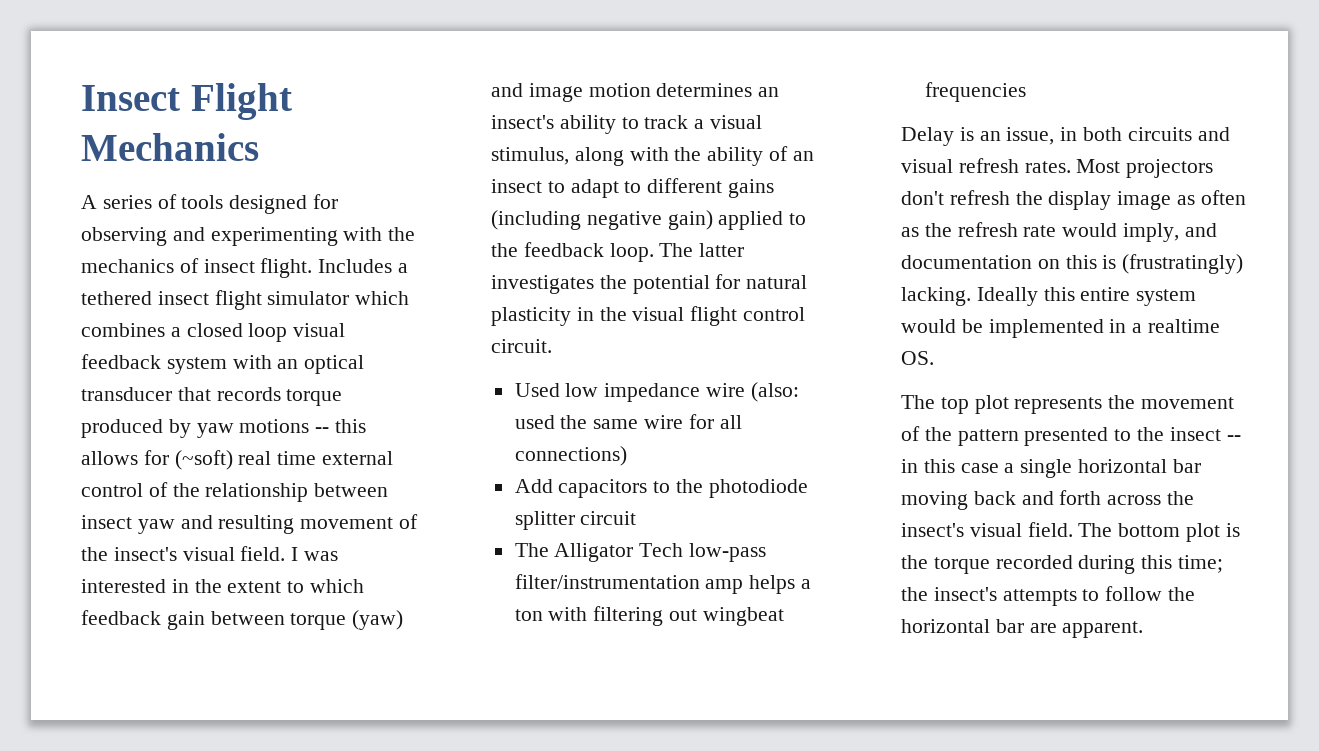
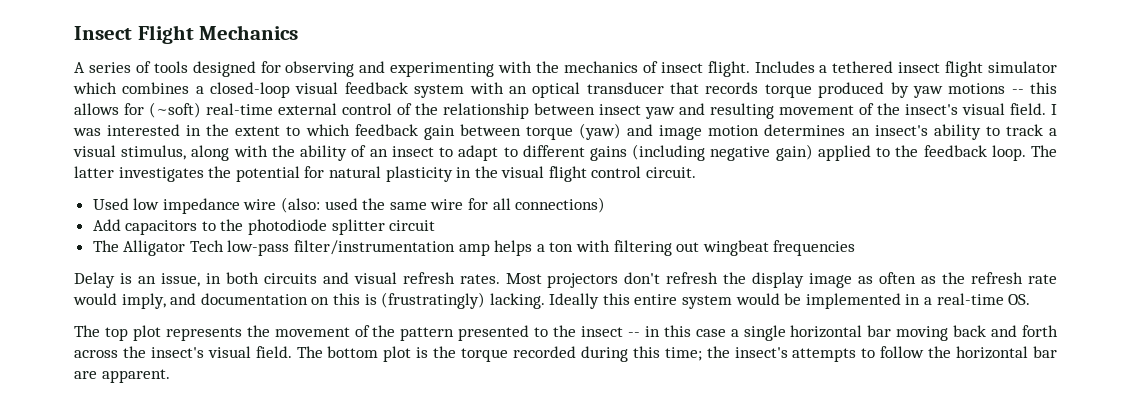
- Includes a tethered insect flight simulator which combines a closed loop visual feedback system with an optical transducer that records torque produced by yaw motions -- this allows for (~soft) real time external control of the relationship between insect yaw and resulting movement of the insect's visual field.
+ Includes a tethered insect flight simulator which combines a closed-loop visual feedback system with an optical transducer that records torque produced by yaw motions -- this allows for (~soft) real-time external control of the relationship between insect yaw and resulting movement of the insect's visual field.
- Ideally this entire system would be implemented in a realtime OS.
+ Ideally this entire system would be implemented in a real-time OS.

